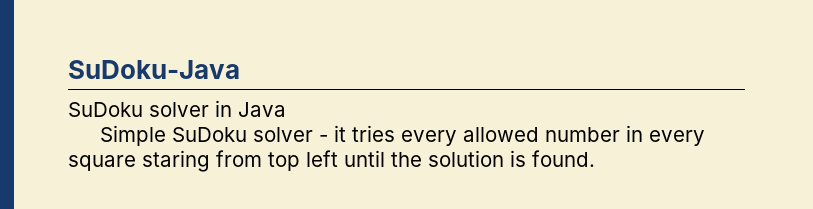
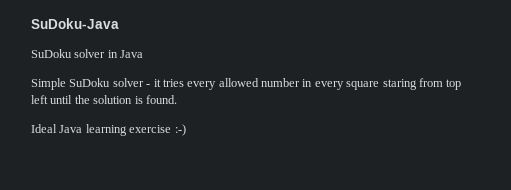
+ Ideal Java learning exercise :-)

